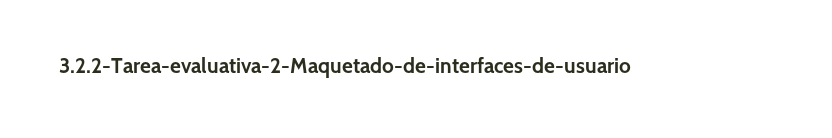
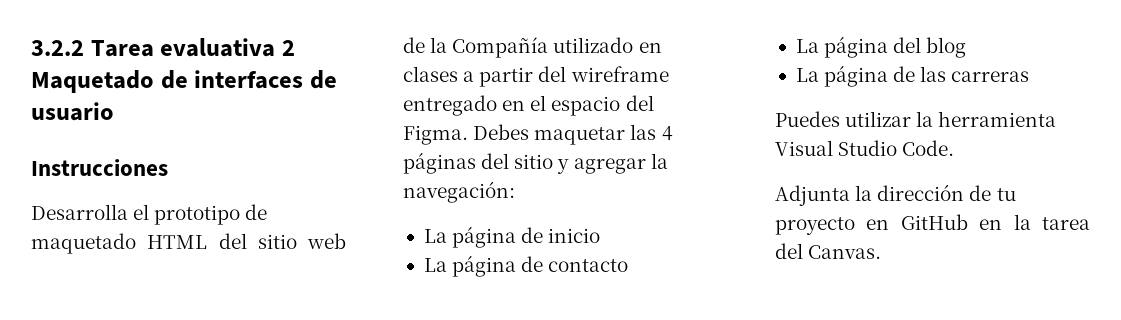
- 3.2.2-Tarea-evaluativa-2-Maquetado-de-interfaces-de-usuario
+ 3.2.2 Tarea evaluativa 2 Maquetado de interfaces de usuario
+ Instrucciones
+ Desarrolla el prototipo de maquetado HTML del sitio web de la Compañía utilizado en clases a partir del wireframe entregado en el espacio del Figma. Debes maquetar las 4 páginas del sitio y agregar la navegación:
+ La página de inicio
+ La página de contacto
+ La página del blog
+ La página de las carreras
+ Puedes utilizar la herramienta Visual Studio Code.
+ Adjunta la dirección de tu proyecto en GitHub en la tarea del Canvas.

